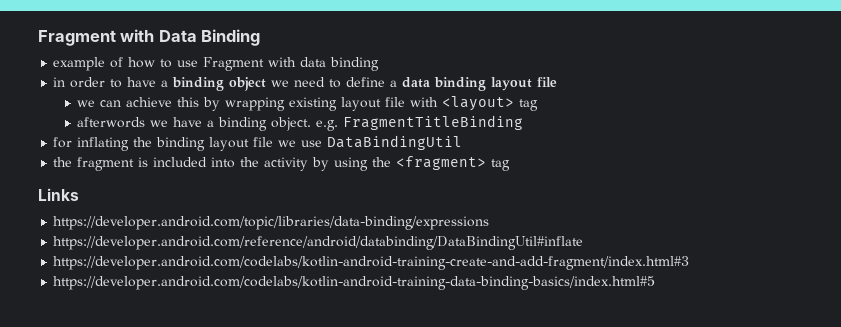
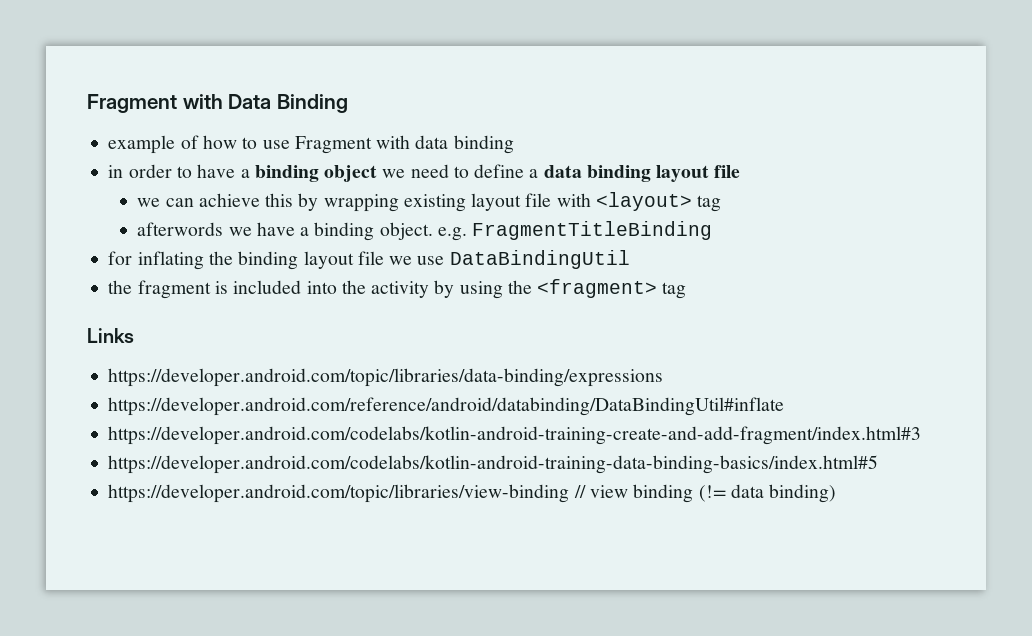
+ https://developer.android.com/topic/libraries/view-binding // view binding (!= data binding)

